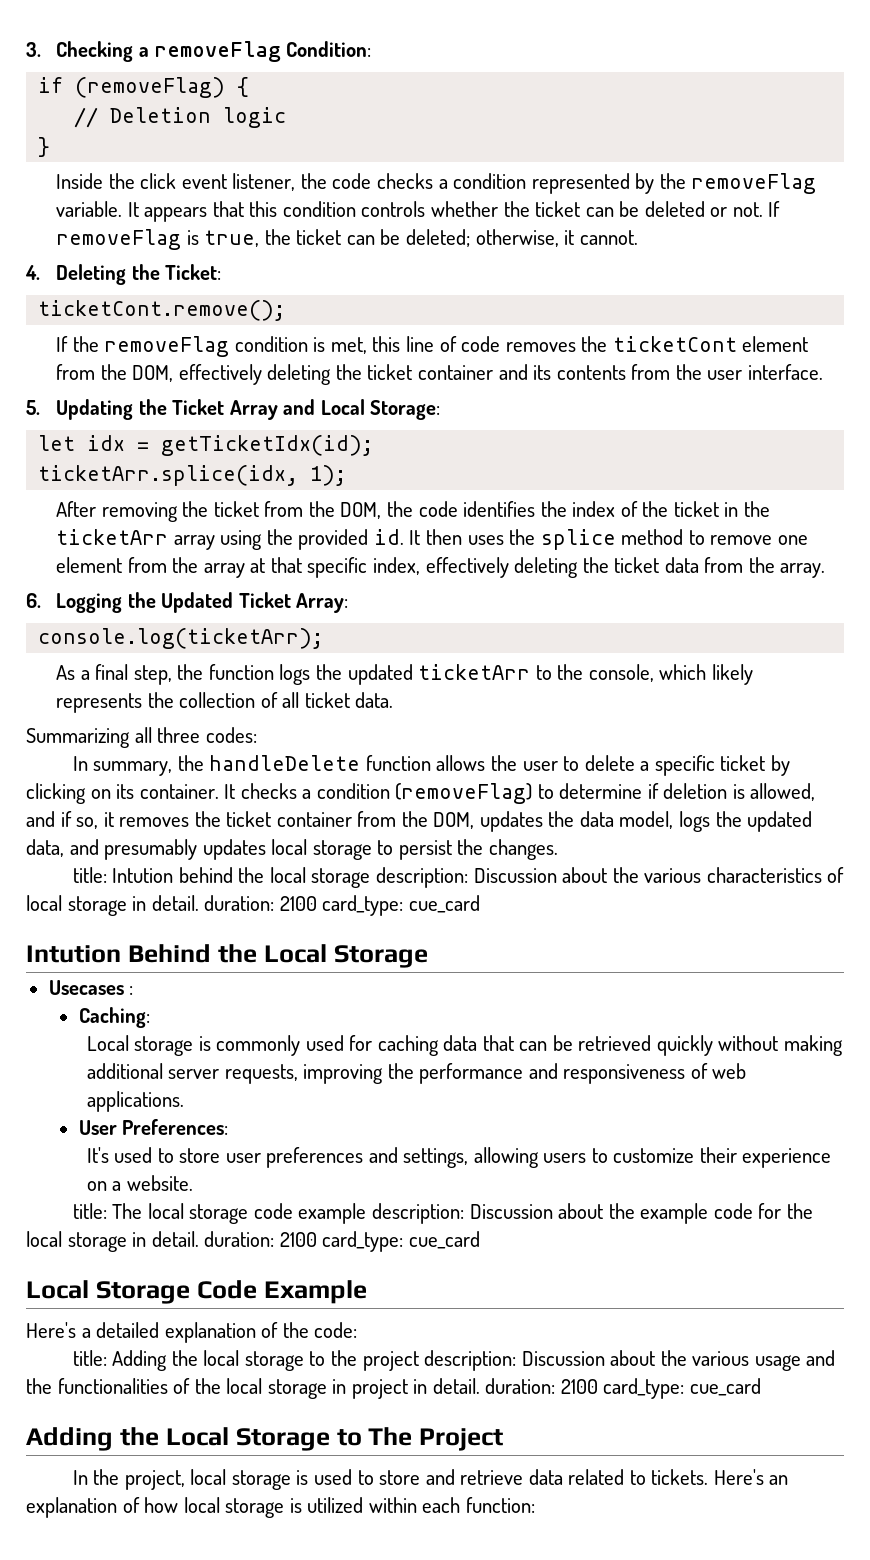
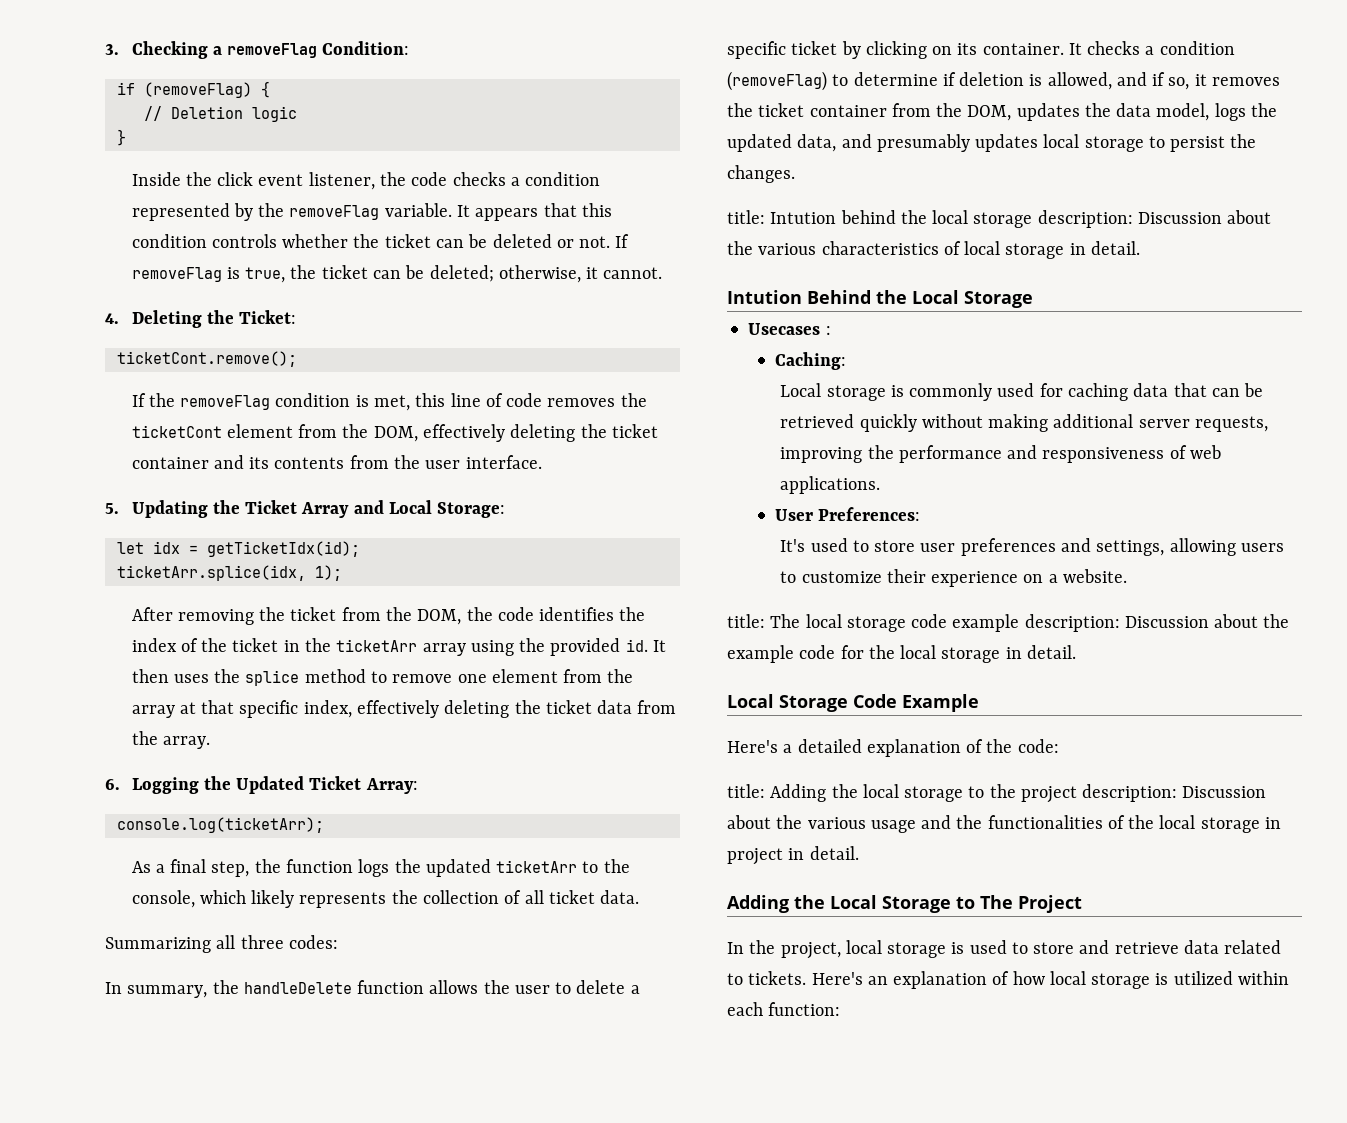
- title: Intution behind the local storage description: Discussion about the various characteristics of local storage in detail. duration: 2100 card_type: cue_card
+ title: Intution behind the local storage description: Discussion about the various characteristics of local storage in detail.
- title: The local storage code example description: Discussion about the example code for the local storage in detail. duration: 2100 card_type: cue_card
+ title: The local storage code example description: Discussion about the example code for the local storage in detail.
- title: Adding the local storage to the project description: Discussion about the various usage and the functionalities of the local storage in project in detail. duration: 2100 card_type: cue_card
+ title: Adding the local storage to the project description: Discussion about the various usage and the functionalities of the local storage in project in detail.

